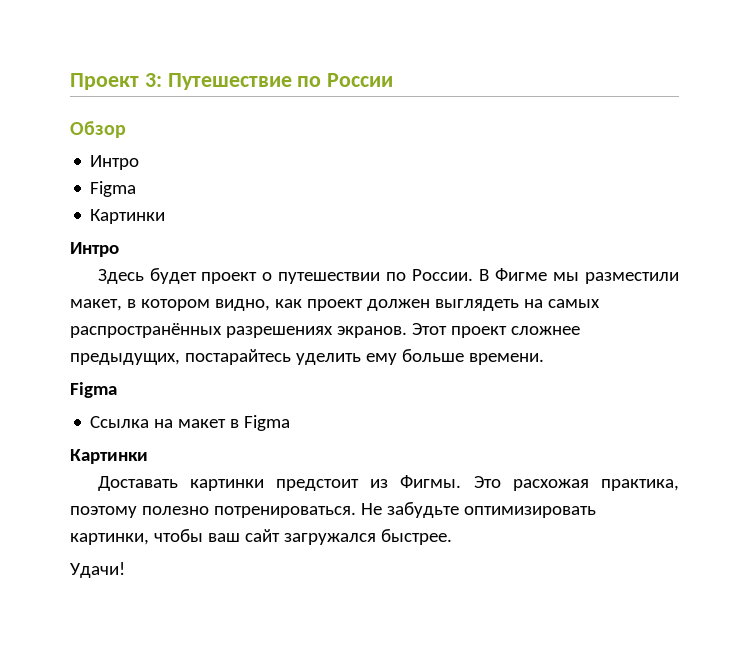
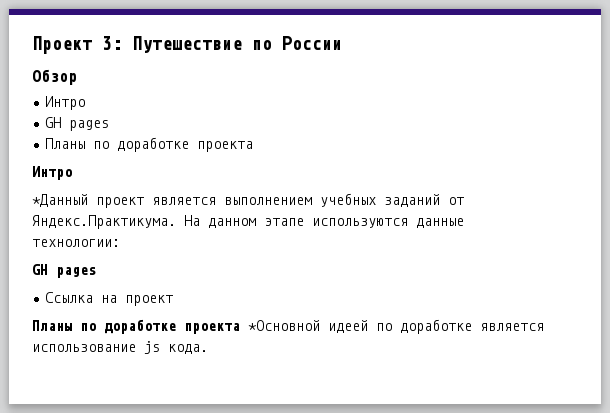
  Обзор
  Интро
- Figma
- Картинки
+ GH pages
+ Планы по доработке проекта
  Интро
- Здесь будет проект о путешествии по России. В Фигме мы разместили макет, в котором видно, как проект должен выглядеть на самых распространённых разрешениях экранов. Этот проект сложнее предыдущих, постарайтесь уделить ему больше времени.
- Figma
- Ссылка на макет в Figma
- Картинки
- Доставать картинки предстоит из Фигмы. Это расхожая практика, поэтому полезно потренироваться. Не забудьте оптимизировать картинки, чтобы ваш сайт загружался быстрее.
- Удачи!
+ *Данный проект является выполнением учебных заданий от Яндекс.Практикума. На данном этапе используются данные технологии:
+ GH pages
+ Ссылка на проект
+ Планы по доработке проекта *Основной идеей по доработке является использование js кода.

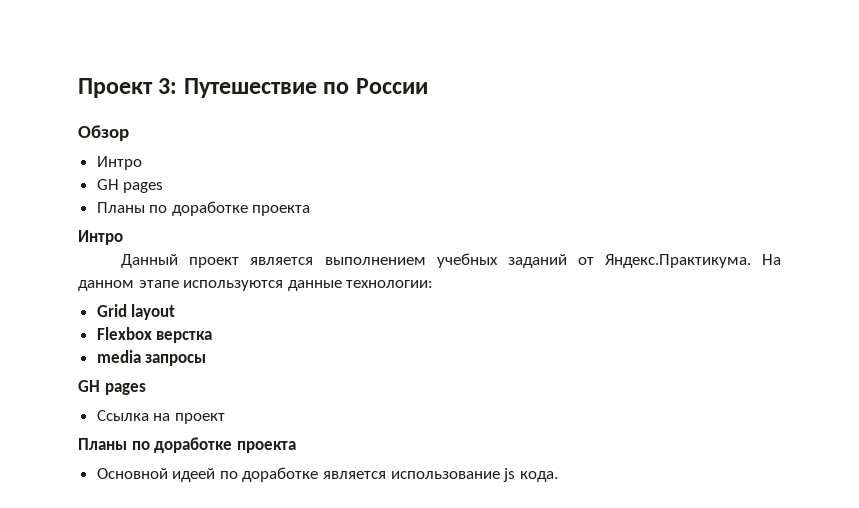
- *Данный проект является выполнением учебных заданий от Яндекс.Практикума. На данном этапе используются данные технологии:
+ Данный проект является выполнением учебных заданий от Яндекс.Практикума. На данном этапе используются данные технологии:
+ Grid layout
+ Flexbox верстка
+ media запросы
  Ссылка на проект
- Планы по доработке проекта *Основной идеей по доработке является использование js кода.
+ Планы по доработке проекта
+ Основной идеей по доработке является использование js кода.

